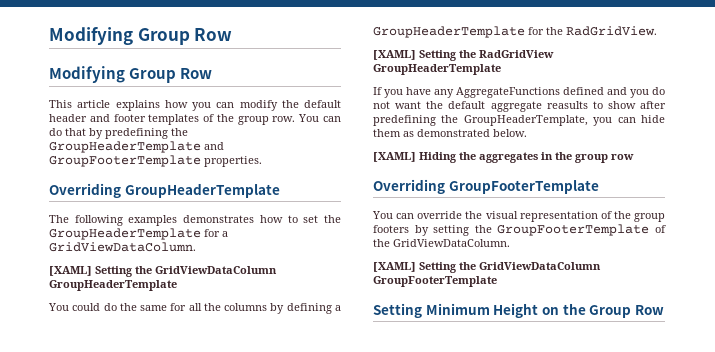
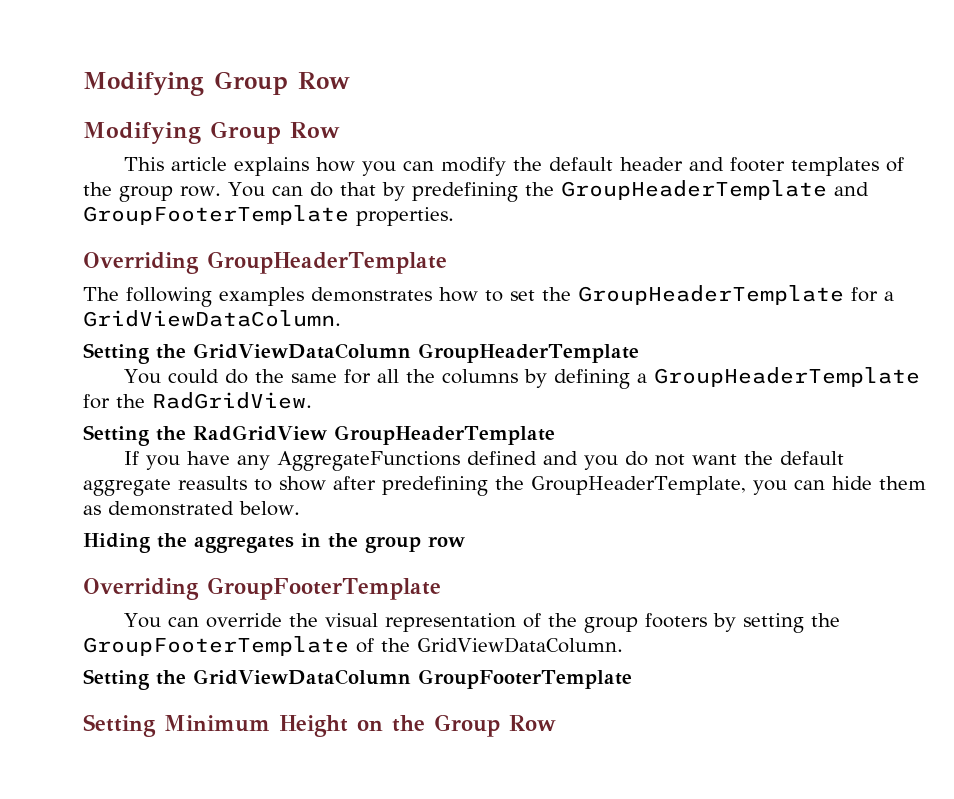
- [XAML] Setting the GridViewDataColumn GroupHeaderTemplate
+ Setting the GridViewDataColumn GroupHeaderTemplate
- [XAML] Setting the RadGridView GroupHeaderTemplate
+ Setting the RadGridView GroupHeaderTemplate
- [XAML] Hiding the aggregates in the group row
+ Hiding the aggregates in the group row
- [XAML] Setting the GridViewDataColumn GroupFooterTemplate
+ Setting the GridViewDataColumn GroupFooterTemplate

